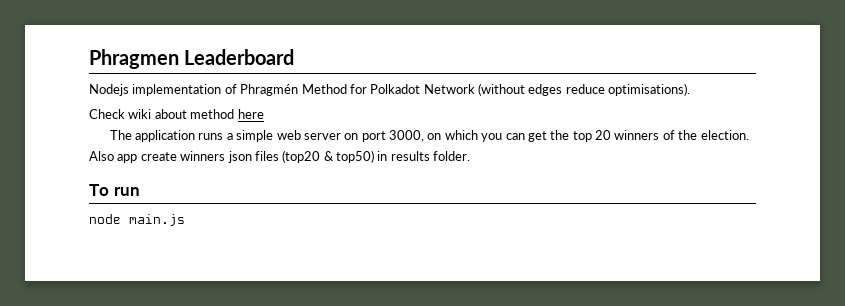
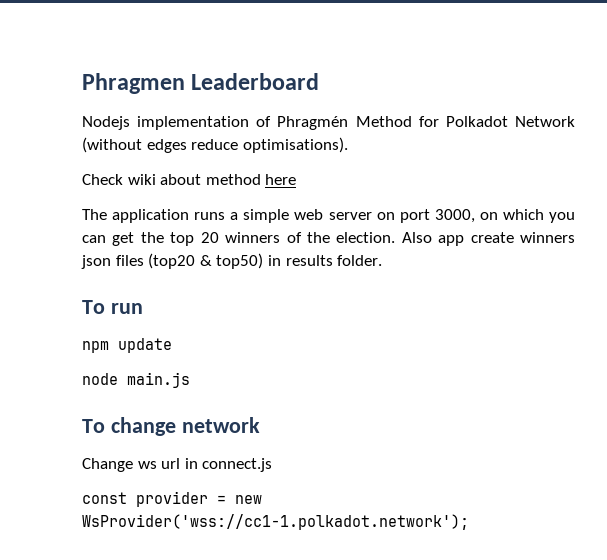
+ npm update
+ To change network
+ Change ws url in connect.js
+ const provider = new WsProvider('wss://cc1-1.polkadot.network');

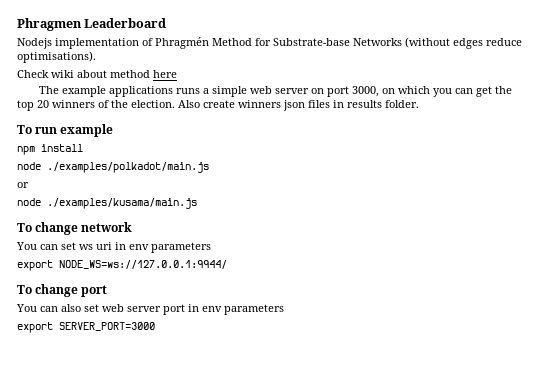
- Nodejs implementation of Phragmén Method for Polkadot Network (without edges reduce optimisations).
+ Nodejs implementation of Phragmén Method for Substrate-base Networks (without edges reduce optimisations).
- The application runs a simple web server on port 3000, on which you can get the top 20 winners of the election.
+ The example applications runs a simple web server on port 3000, on which you can get the top 20 winners of the election.
- Also app create winners json files (top20 & top50) in results folder.
+ Also create winners json files in results folder.
- To run
+ To run example
- npm update
- node main.js
+ npm install
+ node ./examples/polkadot/main.js
+ or
+ node ./examples/kusama/main.js
- Change ws url in connect.js
- const provider = new WsProvider('wss://cc1-1.polkadot.network');
+ You can set ws uri in env parameters
+ export NODE_WS=ws://127.0.0.1:9944/
+ To change port
+ You can also set web server port in env parameters
+ export SERVER_PORT=3000

